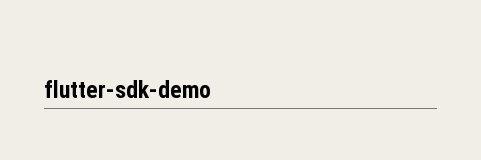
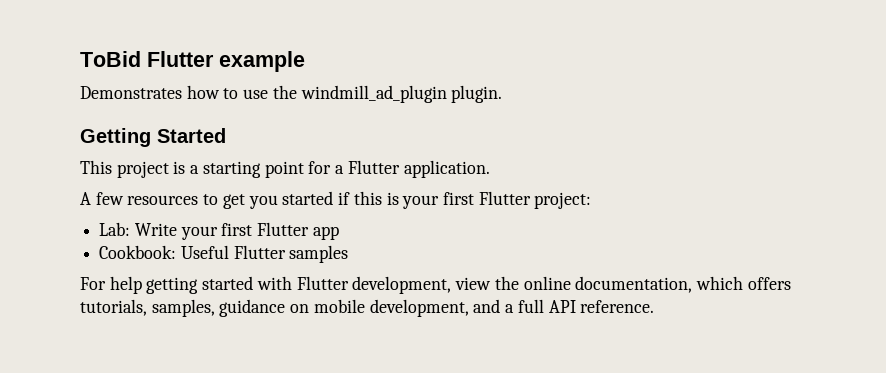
- flutter-sdk-demo
+ ToBid Flutter example
+ Demonstrates how to use the windmill_ad_plugin plugin.
+ Getting Started
+ This project is a starting point for a Flutter application.
+ A few resources to get you started if this is your first Flutter project:
+ Lab: Write your first Flutter app
+ Cookbook: Useful Flutter samples
+ For help getting started with Flutter development, view the online documentation, which offers tutorials, samples, guidance on mobile development, and a full API reference.

